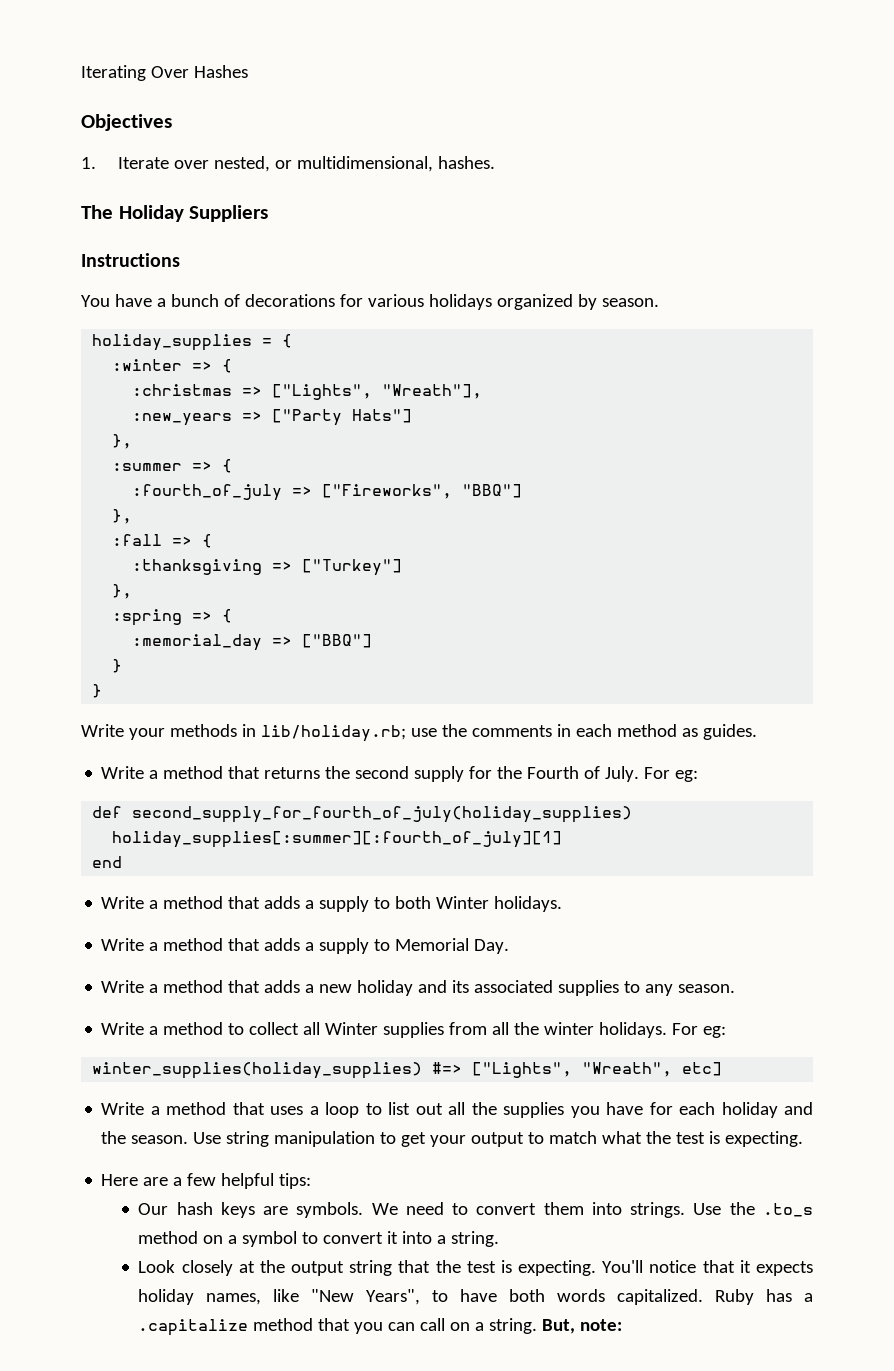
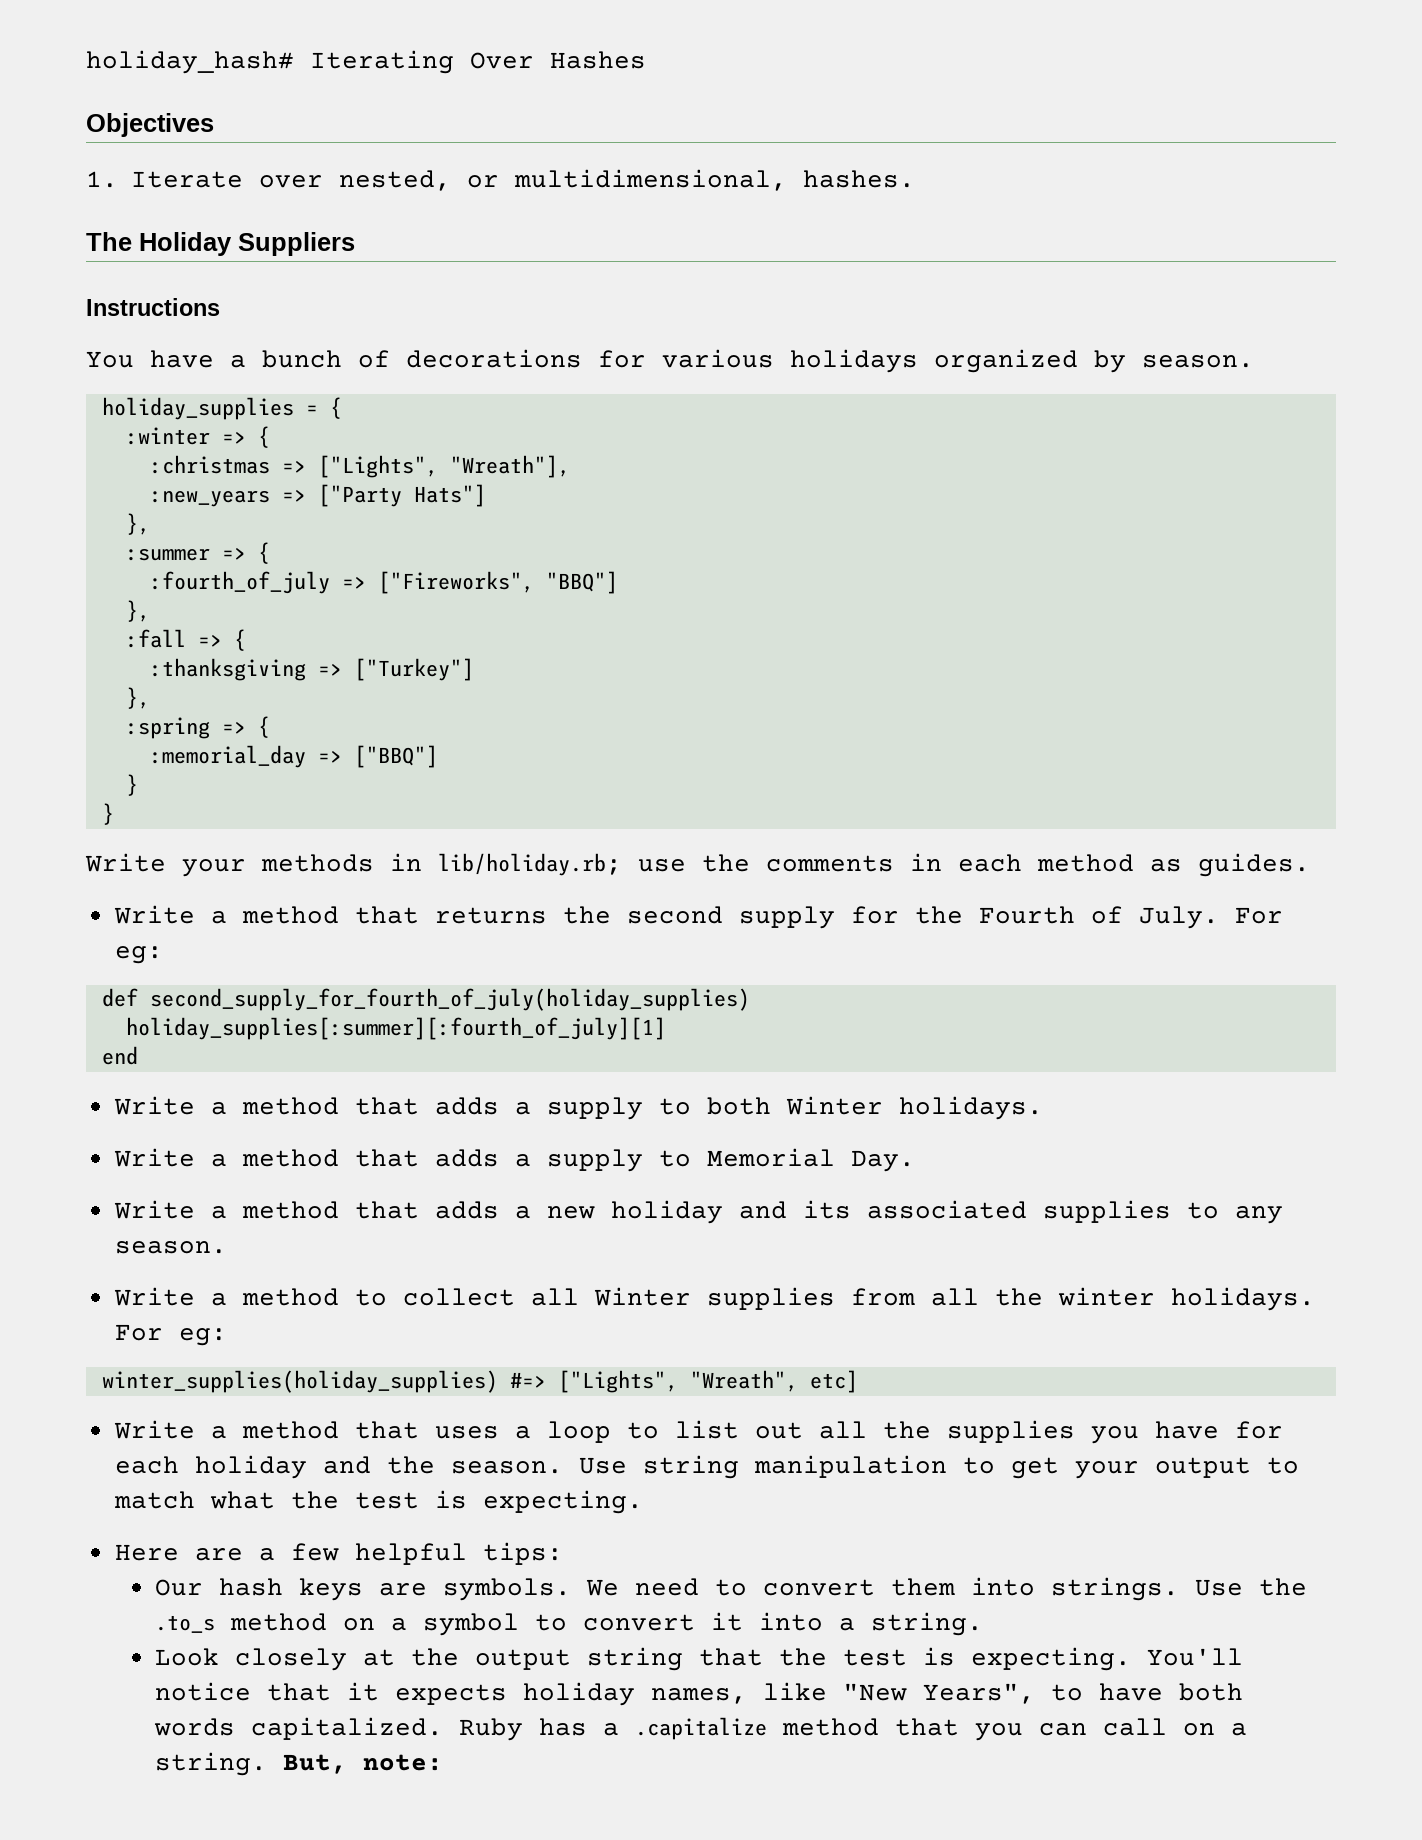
- Iterating Over Hashes
+ holiday_hash# Iterating Over Hashes

